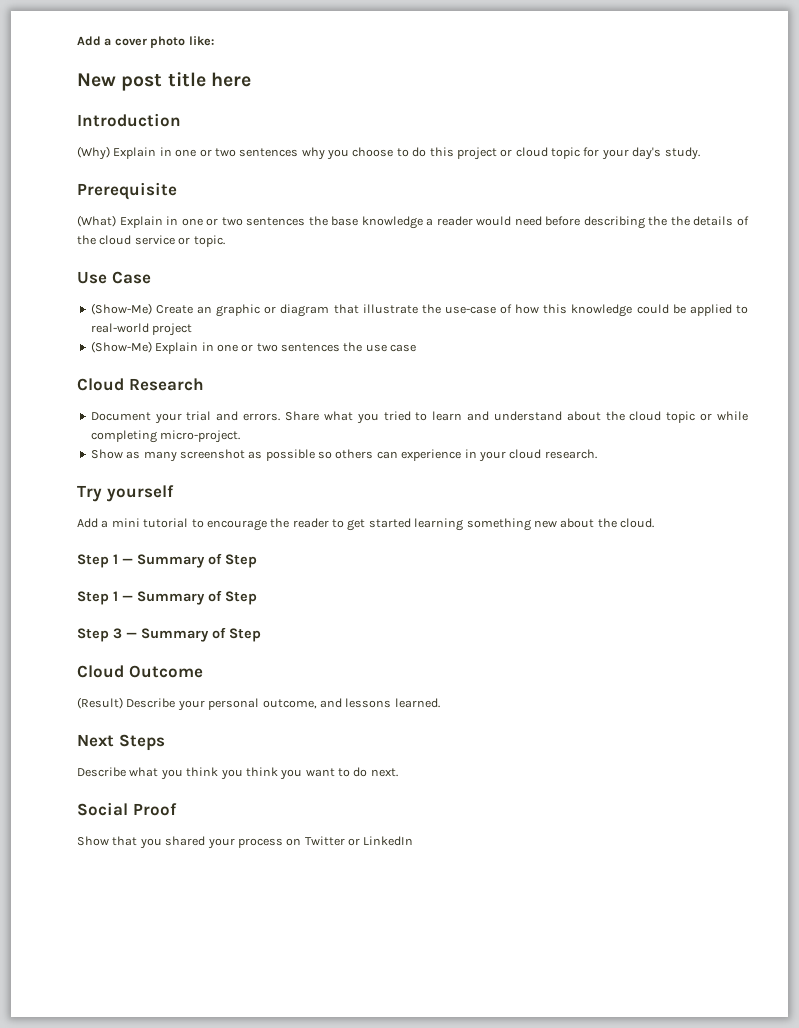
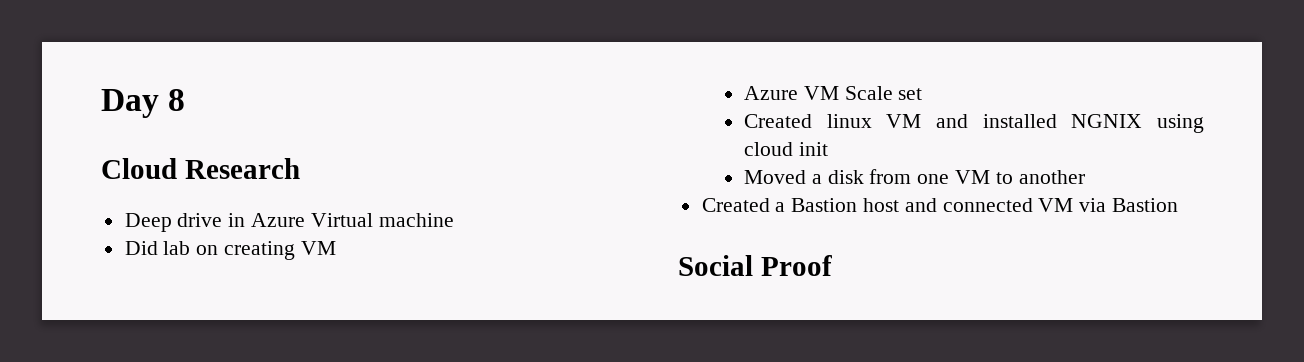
- Add a cover photo like:
- New post title here
- Introduction
- (Why) Explain in one or two sentences why you choose to do this project or cloud topic for your day's study.
- Prerequisite
- (What) Explain in one or two sentences the base knowledge a reader would need before describing the the details of the cloud service or topic.
- Use Case
- (Show-Me) Create an graphic or diagram that illustrate the use-case of how this knowledge could be applied to real-world project
- (Show-Me) Explain in one or two sentences the use case
+ Day 8
  Cloud Research
- Document your trial and errors. Share what you tried to learn and understand about the cloud topic or while completing micro-project.
- Show as many screenshot as possible so others can experience in your cloud research.
- Try yourself
- Add a mini tutorial to encourage the reader to get started learning something new about the cloud.
- Step 1 — Summary of Step
- Step 1 — Summary of Step
- Step 3 — Summary of Step
- Cloud Outcome
- (Result) Describe your personal outcome, and lessons learned.
- Next Steps
- Describe what you think you think you want to do next.
+ Deep drive in Azure Virtual machine
+ Did lab on creating VM
+ Azure VM Scale set
+ Created linux VM and installed NGNIX using cloud init
+ Moved a disk from one VM to another
+ Created a Bastion host and connected VM via Bastion
  Social Proof
- Show that you shared your process on Twitter or LinkedIn

